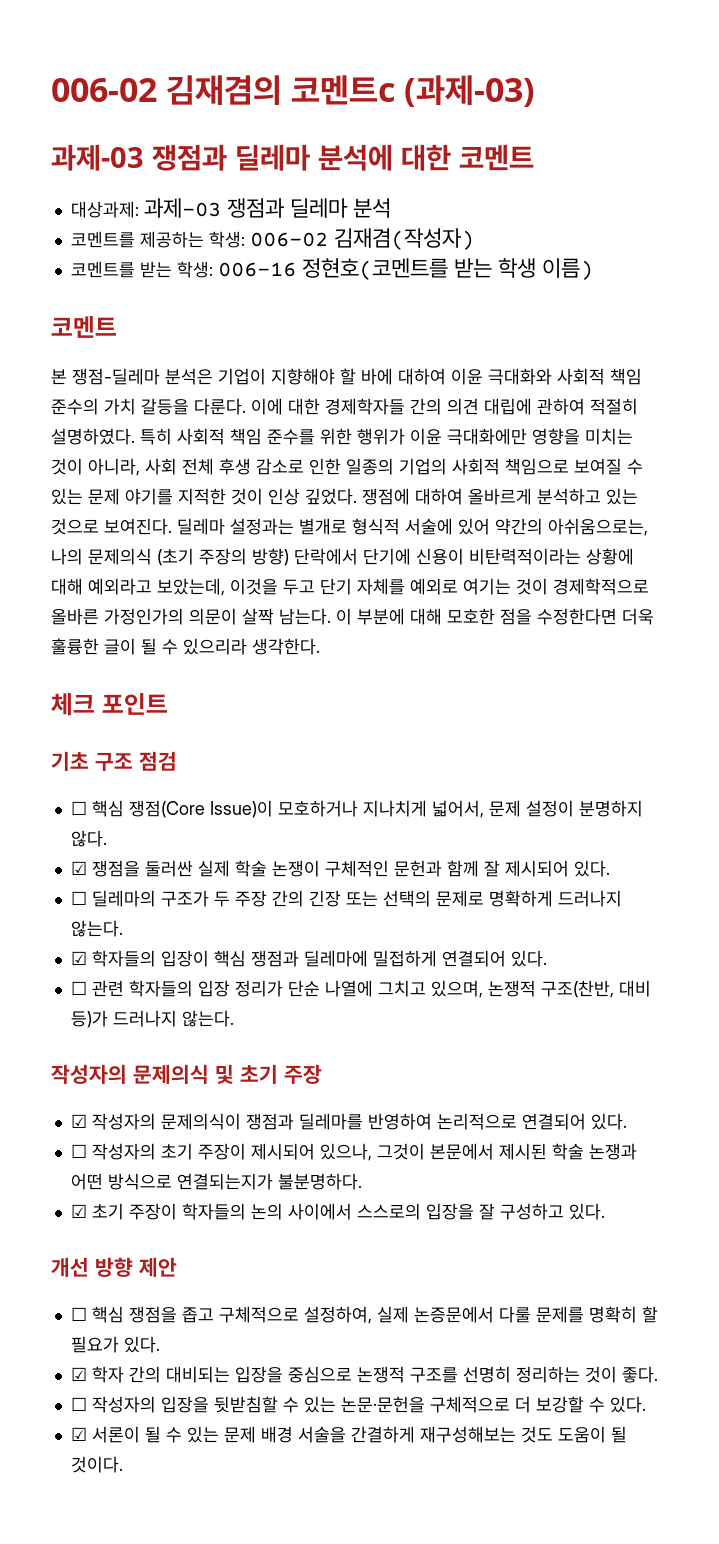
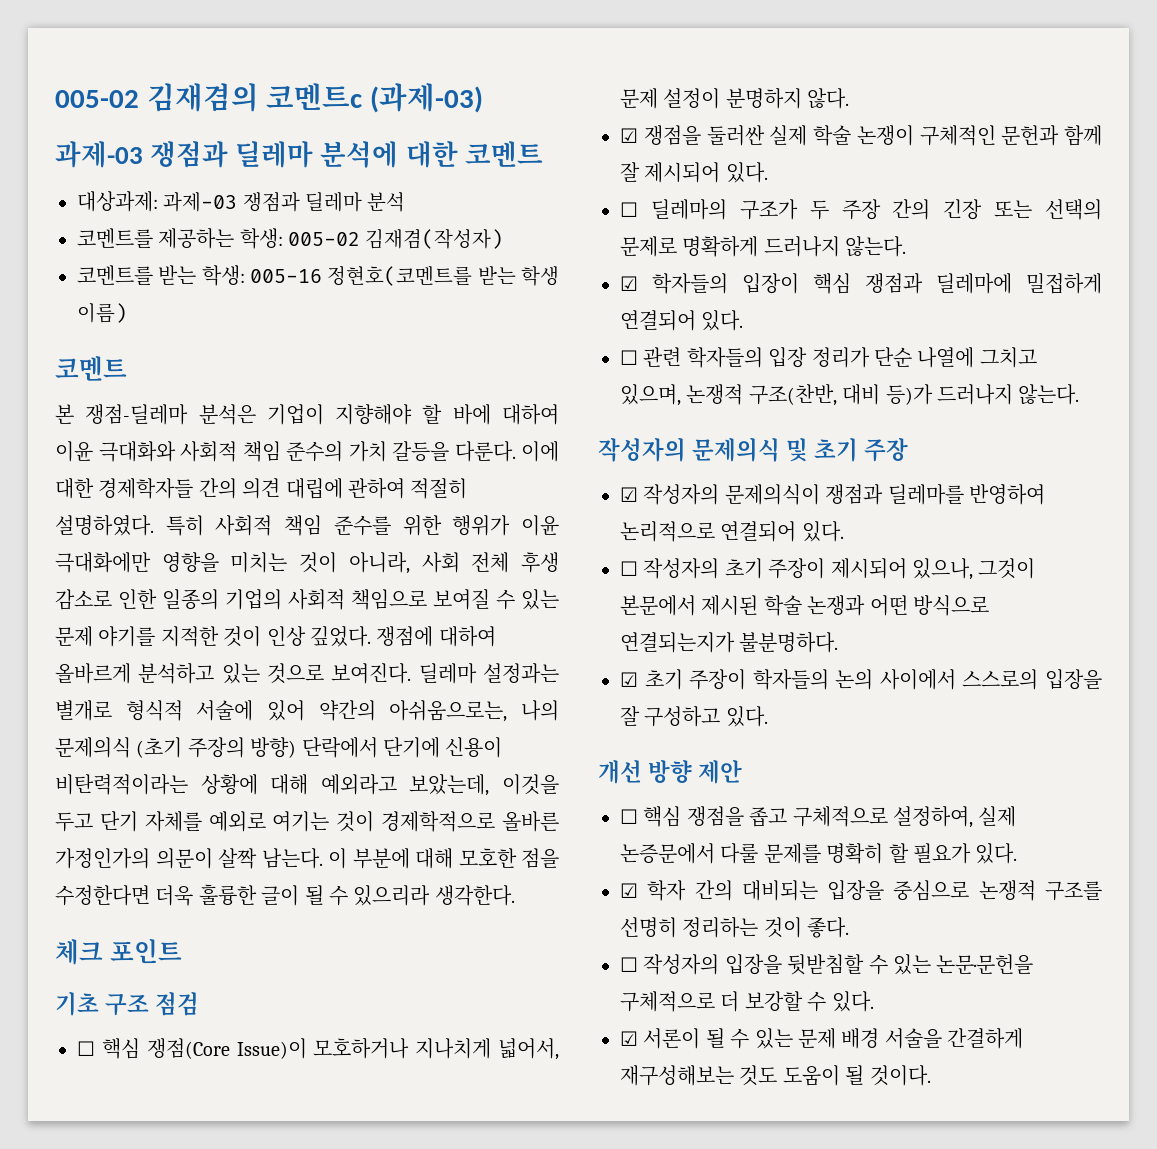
- 006-02 김재겸의 코멘트c (과제-03)
+ 005-02 김재겸의 코멘트c (과제-03)
- 코멘트를 제공하는 학생: 006-02 김재겸(작성자)
+ 코멘트를 제공하는 학생: 005-02 김재겸(작성자)
- 코멘트를 받는 학생: 006-16 정현호(코멘트를 받는 학생 이름)
+ 코멘트를 받는 학생: 005-16 정현호(코멘트를 받는 학생 이름)

